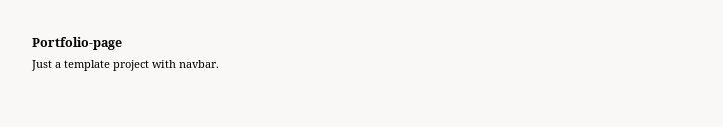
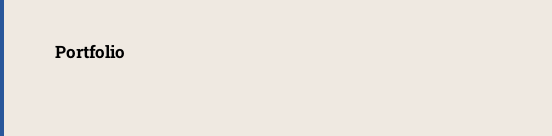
- Portfolio-page
- Just a template project with navbar.
+ Portfolio

